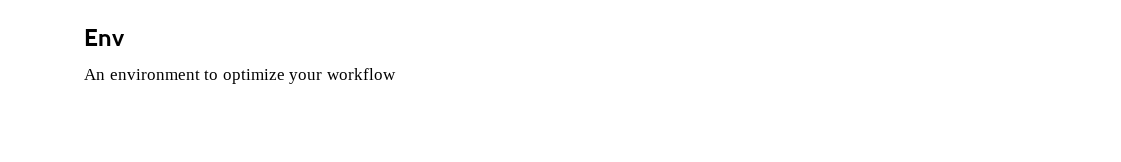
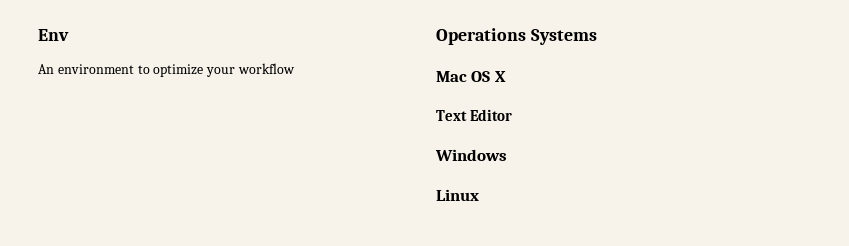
+ Operations Systems
+ Mac OS X
+ Text Editor
+ Windows
+ Linux

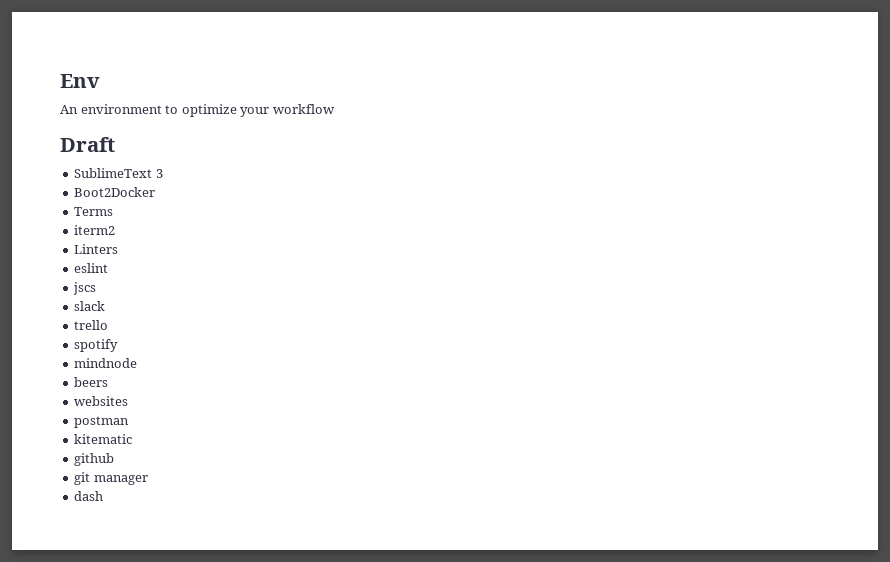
- Operations Systems
- Mac OS X
- Text Editor
- Windows
- Linux
+ Draft
+ SublimeText 3
+ Boot2Docker
+ Terms
+ iterm2
+ Linters
+ eslint
+ jscs
+ slack
+ trello
+ spotify
+ mindnode
+ beers
+ websites
+ postman
+ kitematic
+ github
+ git manager
+ dash

